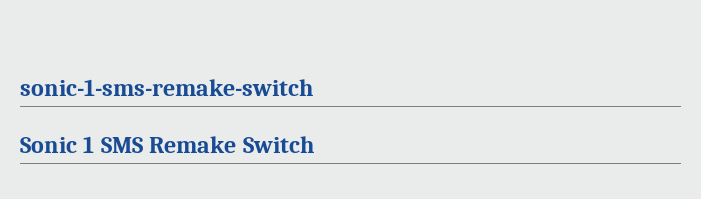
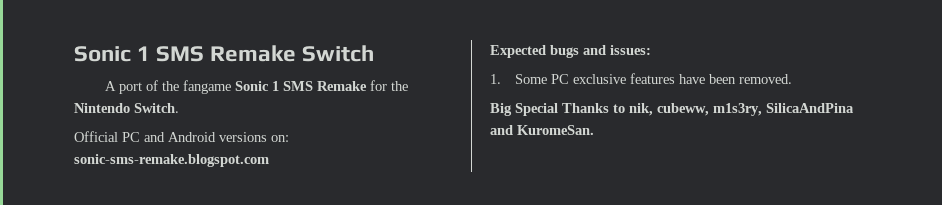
- sonic-1-sms-remake-switch
+ A port of the fangame Sonic 1 SMS Remake for the Nintendo Switch.
+ Official PC and Android versions on: sonic-sms-remake.blogspot.com
+ Expected bugs and issues:
+ 1. Some PC exclusive features have been removed.
+ Big Special Thanks to nik, cubeww, m1s3ry, SilicaAndPina and KuromeSan.

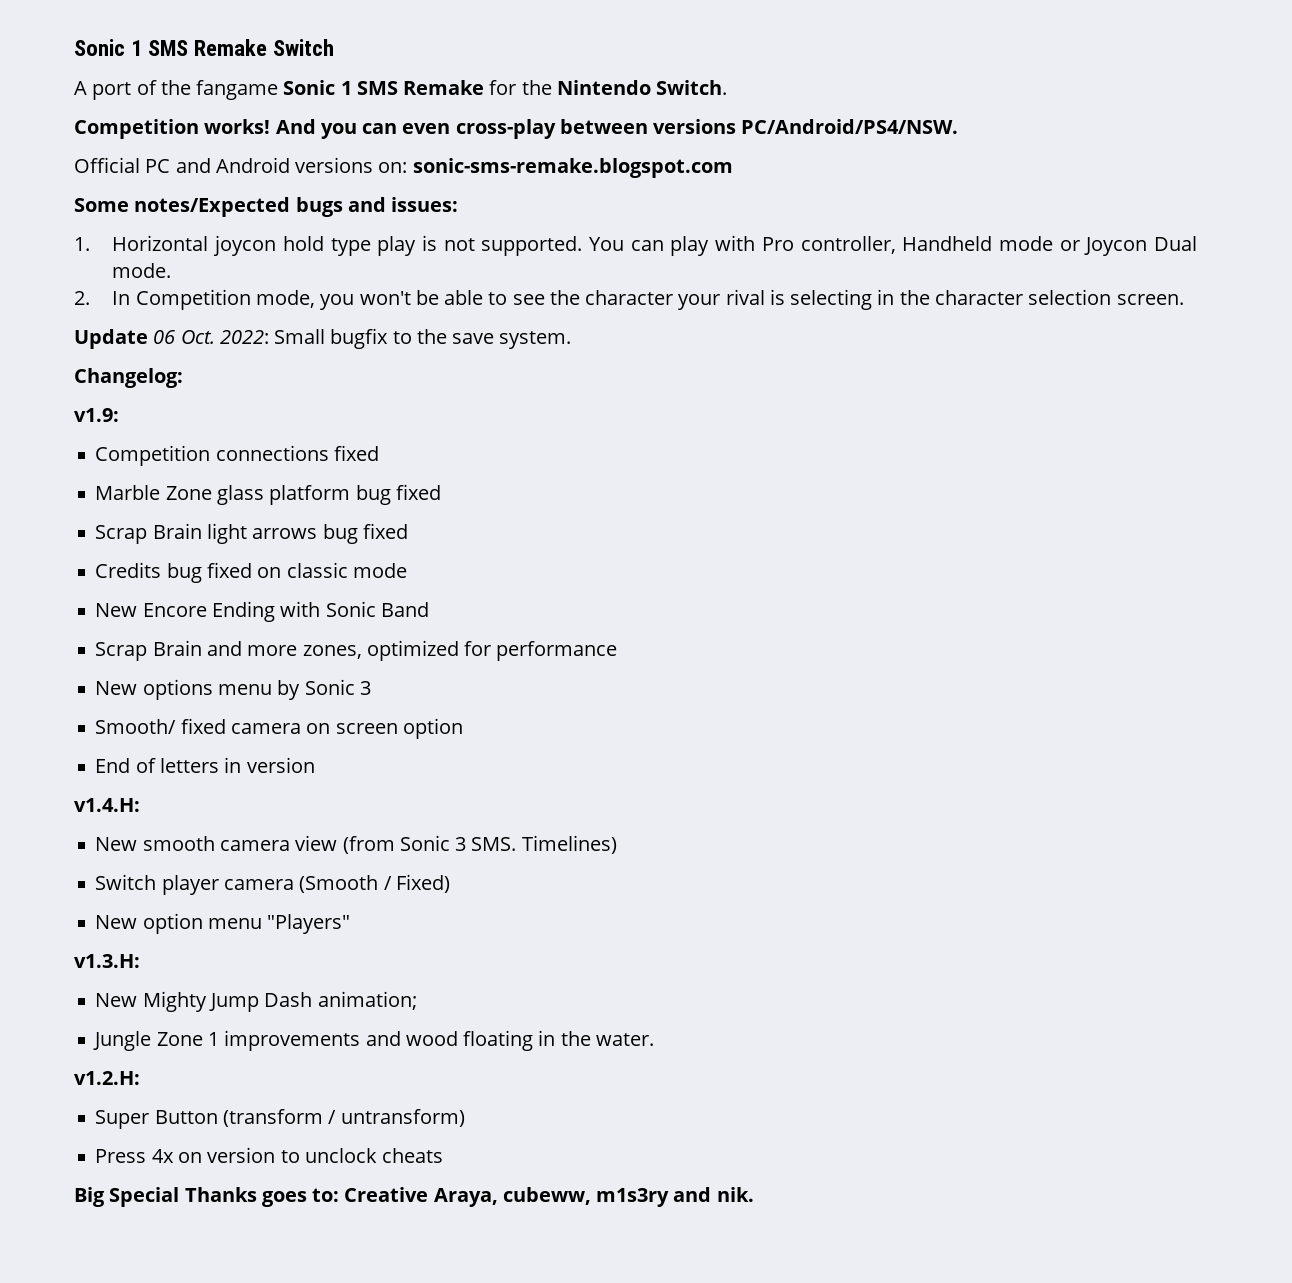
+ Competition works! And you can even cross-play between versions PC/Android/PS4/NSW.
- Expected bugs and issues:
+ Some notes/Expected bugs and issues:
- 1. Some PC exclusive features have been removed.
- Big Special Thanks to nik, cubeww, m1s3ry, SilicaAndPina and KuromeSan.
+ 1. Horizontal joycon hold type play is not supported. You can play with Pro controller, Handheld mode or Joycon Dual mode.
+ 2. In Competition mode, you won't be able to see the character your rival is selecting in the character selection screen.
+ Update 06 Oct. 2022: Small bugfix to the save system.
+ Changelog:
+ v1.9:
+ Competition connections fixed
+ Marble Zone glass platform bug fixed
+ Scrap Brain light arrows bug fixed
+ Credits bug fixed on classic mode
+ New Encore Ending with Sonic Band
+ Scrap Brain and more zones, optimized for performance
+ New options menu by Sonic 3
+ Smooth/ fixed camera on screen option
+ End of letters in version
+ v1.4.H:
+ New smooth camera view (from Sonic 3 SMS. Timelines)
+ Switch player camera (Smooth / Fixed)
+ New option menu "Players"
+ v1.3.H:
+ New Mighty Jump Dash animation;
+ Jungle Zone 1 improvements and wood floating in the water.
+ v1.2.H:
+ Super Button (transform / untransform)
+ Press 4x on version to unclock cheats
+ Big Special Thanks goes to: Creative Araya, cubeww, m1s3ry and nik.

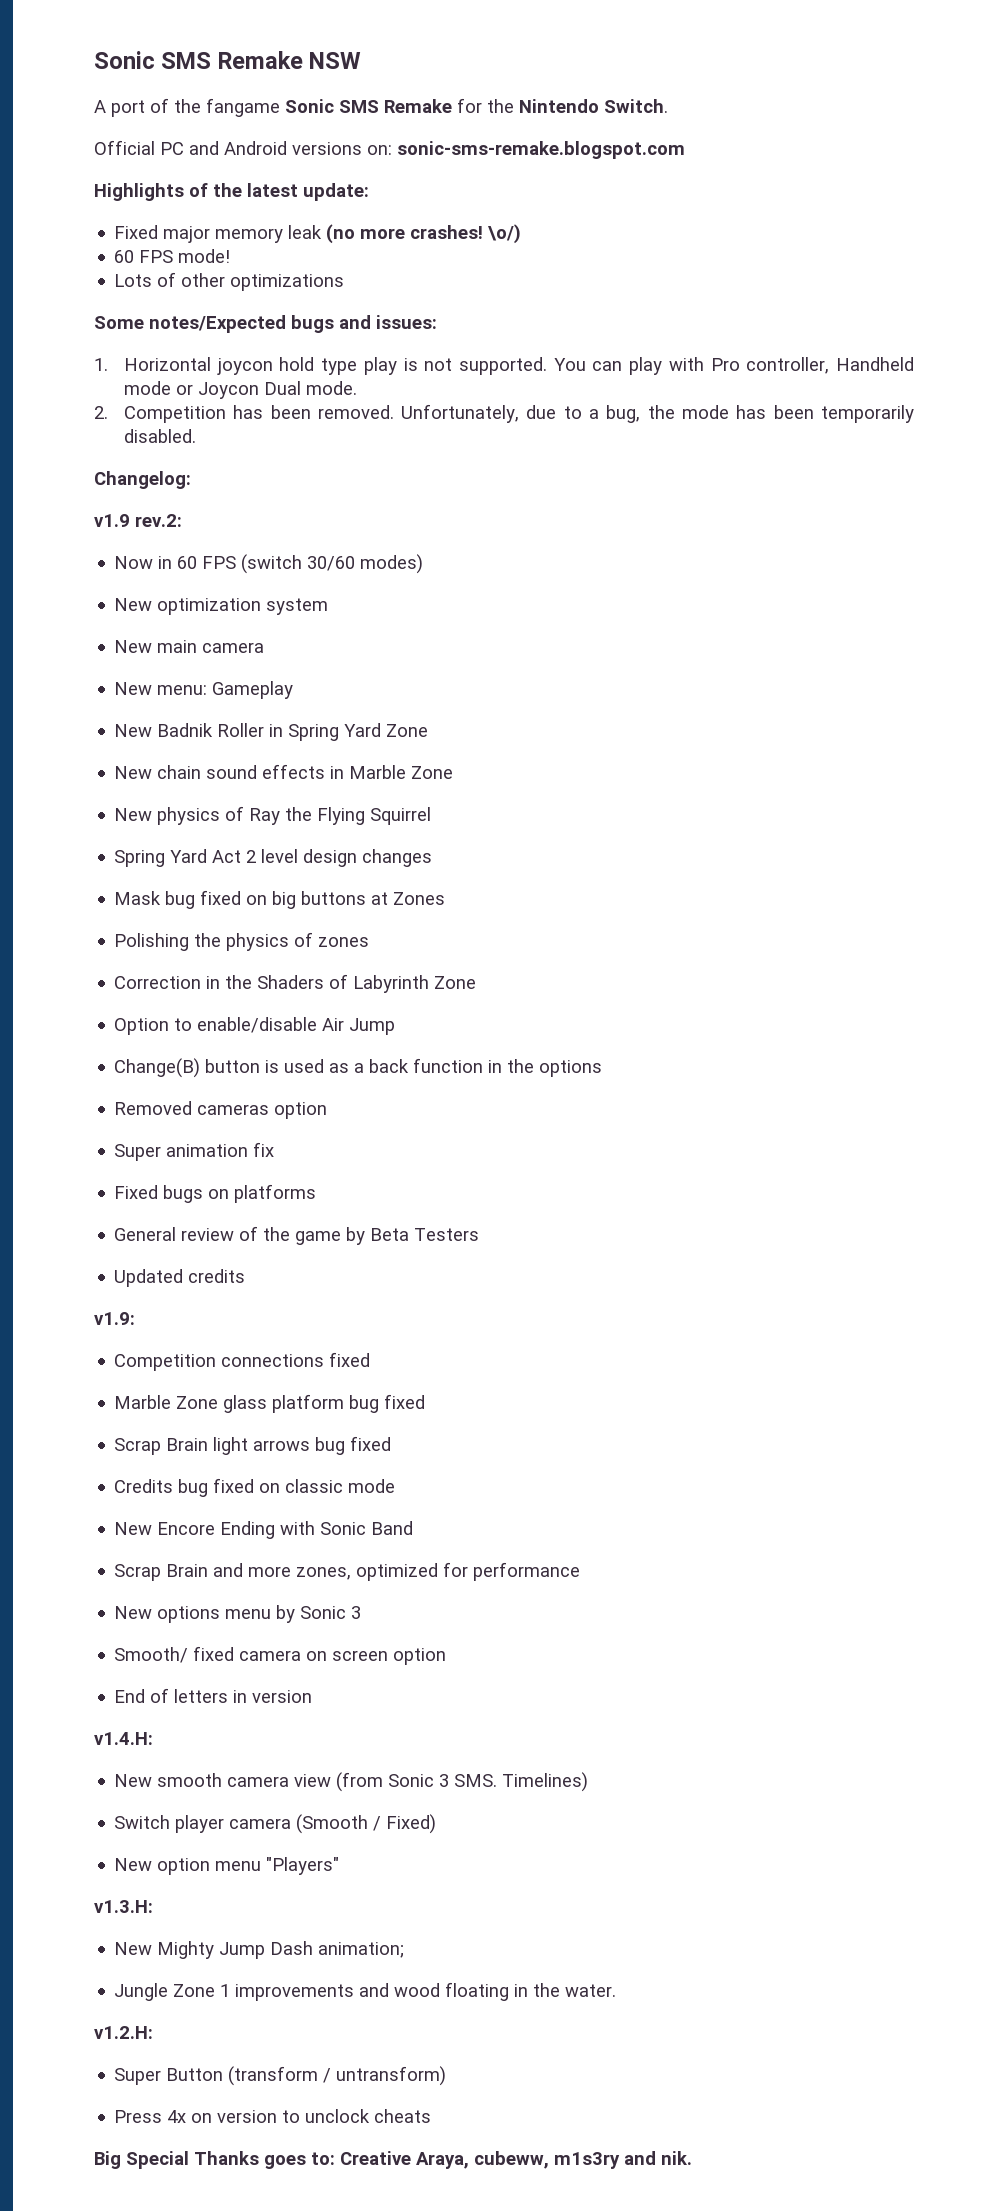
- Sonic 1 SMS Remake Switch
+ Sonic SMS Remake NSW
- A port of the fangame Sonic 1 SMS Remake for the Nintendo Switch.
+ A port of the fangame Sonic SMS Remake for the Nintendo Switch.
- Competition works! And you can even cross-play between versions PC/Android/PS4/NSW.
+ Highlights of the latest update:
+ Fixed major memory leak (no more crashes! \o/)
+ 60 FPS mode!
+ Lots of other optimizations
- 2. In Competition mode, you won't be able to see the character your rival is selecting in the character selection screen.
- Update 06 Oct. 2022: Small bugfix to the save system.
+ 2. Competition has been removed. Unfortunately, due to a bug, the mode has been temporarily disabled.
  Changelog:
+ v1.9 rev.2:
+ Now in 60 FPS (switch 30/60 modes)
+ New optimization system
+ New main camera
+ New menu: Gameplay
+ New Badnik Roller in Spring Yard Zone
+ New chain sound effects in Marble Zone
+ New physics of Ray the Flying Squirrel
+ Spring Yard Act 2 level design changes
+ Mask bug fixed on big buttons at Zones
+ Polishing the physics of zones
+ Correction in the Shaders of Labyrinth Zone
+ Option to enable/disable Air Jump
+ Change(B) button is used as a back function in the options
+ Removed cameras option
+ Super animation fix
+ Fixed bugs on platforms
+ General review of the game by Beta Testers
+ Updated credits

